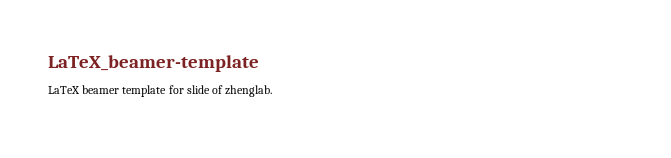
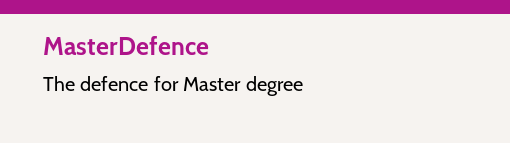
- LaTeX_beamer-template
- LaTeX beamer template for slide of zhenglab.
+ MasterDefence
+ The defence for Master degree

